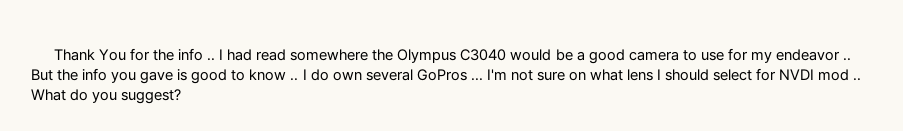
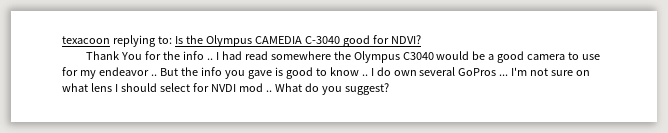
+ texacoon replying to: Is the Olympus CAMEDIA C-3040 good for NDVI?

